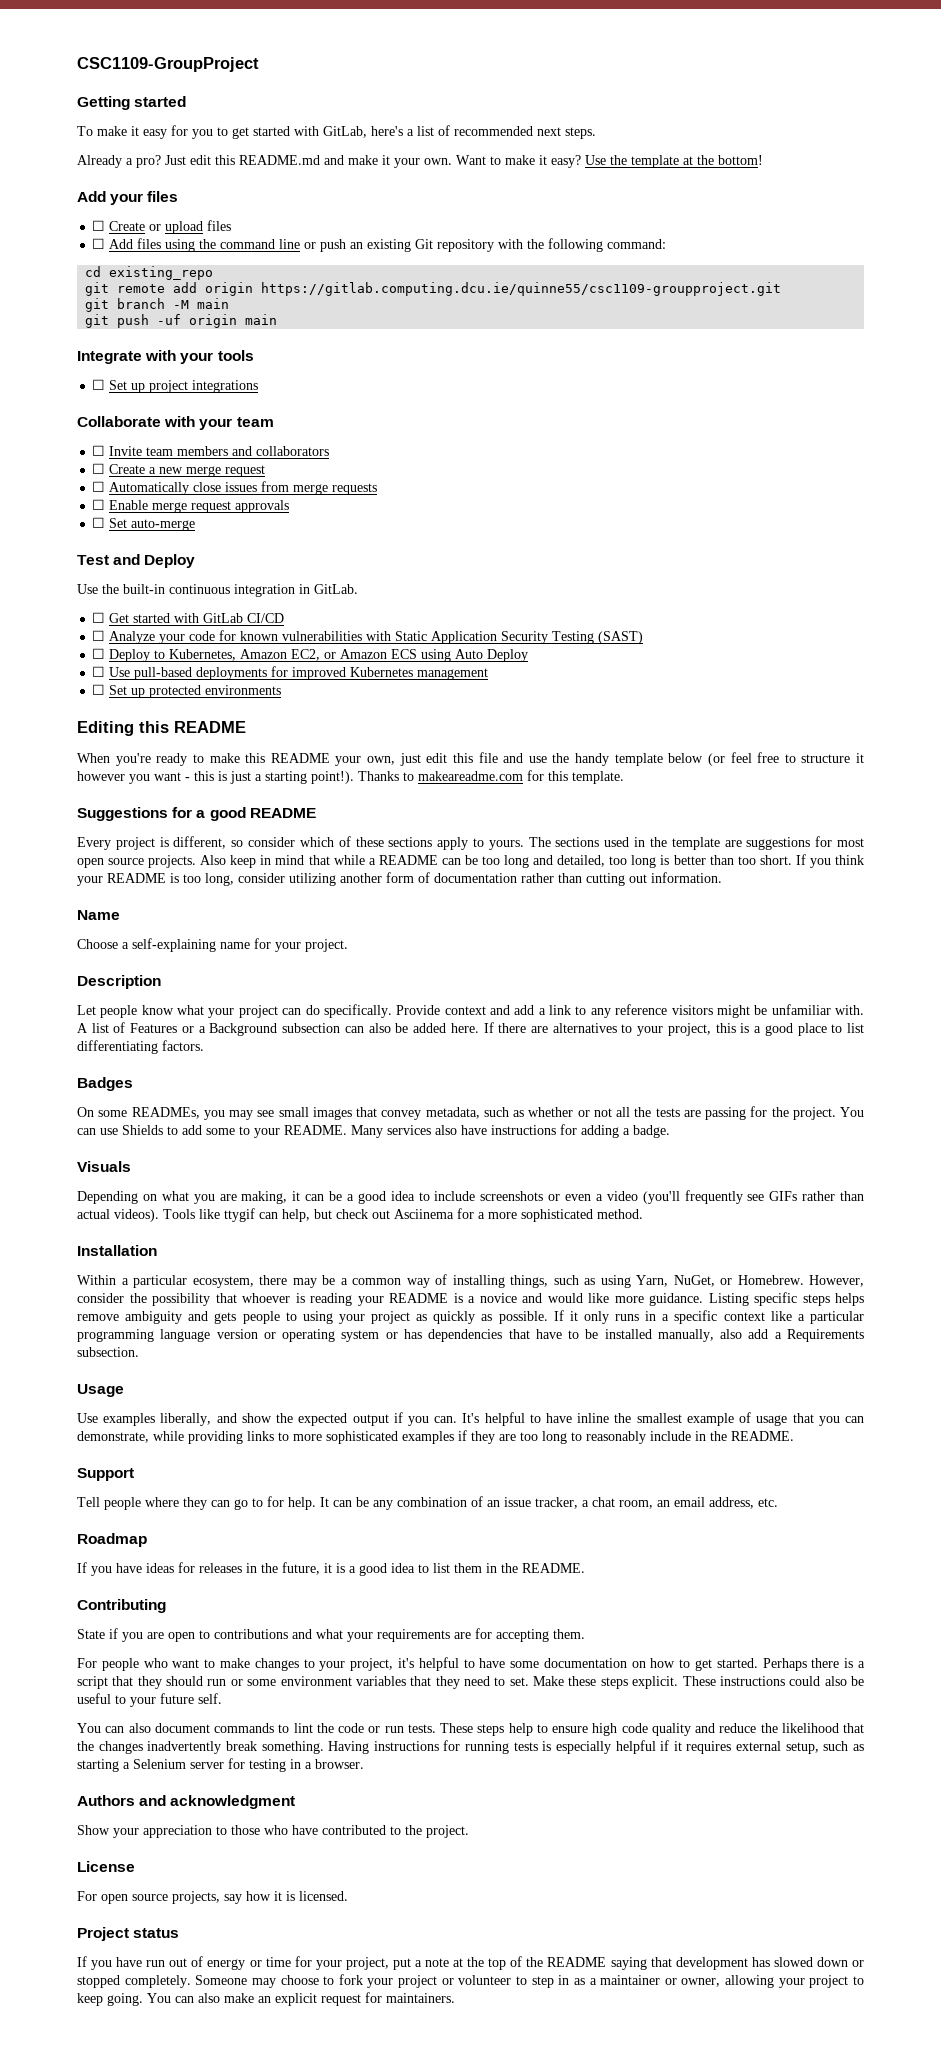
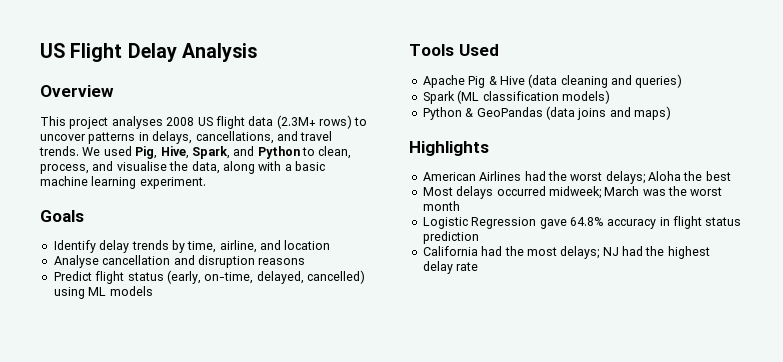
- CSC1109-GroupProject
- Getting started
- To make it easy for you to get started with GitLab, here's a list of recommended next steps.
- Already a pro? Just edit this README.md and make it your own. Want to make it easy? Use the template at the bottom!
- Add your files
- ☐ Create or upload files
- ☐ Add files using the command line or push an existing Git repository with the following command:
- cd existing_repo
- git remote add origin https://gitlab.computing.dcu.ie/quinne55/csc1109-groupproject.git
- git branch -M main
- git push -uf origin main
- Integrate with your tools
- ☐ Set up project integrations
- Collaborate with your team
- ☐ Invite team members and collaborators
- ☐ Create a new merge request
- ☐ Automatically close issues from merge requests
- ☐ Enable merge request approvals
- ☐ Set auto-merge
- Test and Deploy
- Use the built-in continuous integration in GitLab.
- ☐ Get started with GitLab CI/CD
- ☐ Analyze your code for known vulnerabilities with Static Application Security Testing (SAST)
- ☐ Deploy to Kubernetes, Amazon EC2, or Amazon ECS using Auto Deploy
- ☐ Use pull-based deployments for improved Kubernetes management
- ☐ Set up protected environments
- Editing this README
- When you're ready to make this README your own, just edit this file and use the handy template below (or feel free to structure it however you want - this is just a starting point!). Thanks to makeareadme.com for this template.
- Suggestions for a good README
- Every project is different, so consider which of these sections apply to yours. The sections used in the template are suggestions for most open source projects. Also keep in mind that while a README can be too long and detailed, too long is better than too short. If you think your README is too long, consider utilizing another form of documentation rather than cutting out information.
- Name
- Choose a self-explaining name for your project.
- Description
- Let people know what your project can do specifically. Provide context and add a link to any reference visitors might be unfamiliar with. A list of Features or a Background subsection can also be added here. If there are alternatives to your project, this is a good place to list differentiating factors.
- Badges
- On some READMEs, you may see small images that convey metadata, such as whether or not all the tests are passing for the project. You can use Shields to add some to your README. Many services also have instructions for adding a badge.
- Visuals
- Depending on what you are making, it can be a good idea to include screenshots or even a video (you'll frequently see GIFs rather than actual videos). Tools like ttygif can help, but check out Asciinema for a more sophisticated method.
- Installation
- Within a particular ecosystem, there may be a common way of installing things, such as using Yarn, NuGet, or Homebrew. However, consider the possibility that whoever is reading your README is a novice and would like more guidance. Listing specific steps helps remove ambiguity and gets people to using your project as quickly as possible. If it only runs in a specific context like a particular programming language version or operating system or has dependencies that have to be installed manually, also add a Requirements subsection.
- Usage
- Use examples liberally, and show the expected output if you can. It's helpful to have inline the smallest example of usage that you can demonstrate, while providing links to more sophisticated examples if they are too long to reasonably include in the README.
- Support
- Tell people where they can go to for help. It can be any combination of an issue tracker, a chat room, an email address, etc.
- Roadmap
- If you have ideas for releases in the future, it is a good idea to list them in the README.
- Contributing
- State if you are open to contributions and what your requirements are for accepting them.
- For people who want to make changes to your project, it's helpful to have some documentation on how to get started. Perhaps there is a script that they should run or some environment variables that they need to set. Make these steps explicit. These instructions could also be useful to your future self.
- You can also document commands to lint the code or run tests. These steps help to ensure high code quality and reduce the likelihood that the changes inadvertently break something. Having instructions for running tests is especially helpful if it requires external setup, such as starting a Selenium server for testing in a browser.
- Authors and acknowledgment
- Show your appreciation to those who have contributed to the project.
- License
- For open source projects, say how it is licensed.
- Project status
- If you have run out of energy or time for your project, put a note at the top of the README saying that development has slowed down or stopped completely. Someone may choose to fork your project or volunteer to step in as a maintainer or owner, allowing your project to keep going. You can also make an explicit request for maintainers.
+ US Flight Delay Analysis
+ Overview
+ This project analyses 2008 US flight data (2.3M+ rows) to uncover patterns in delays, cancellations, and travel trends. We used Pig, Hive, Spark, and Python to clean, process, and visualise the data, along with a basic machine learning experiment.
+ Goals
+ Identify delay trends by time, airline, and location
+ Analyse cancellation and disruption reasons
+ Predict flight status (early, on-time, delayed, cancelled) using ML models
+ Tools Used
+ Apache Pig & Hive (data cleaning and queries)
+ Spark (ML classification models)
+ Python & GeoPandas (data joins and maps)
+ Highlights
+ American Airlines had the worst delays; Aloha the best
+ Most delays occurred midweek; March was the worst month
+ Logistic Regression gave 64.8% accuracy in flight status prediction
+ California had the most delays; NJ had the highest delay rate

